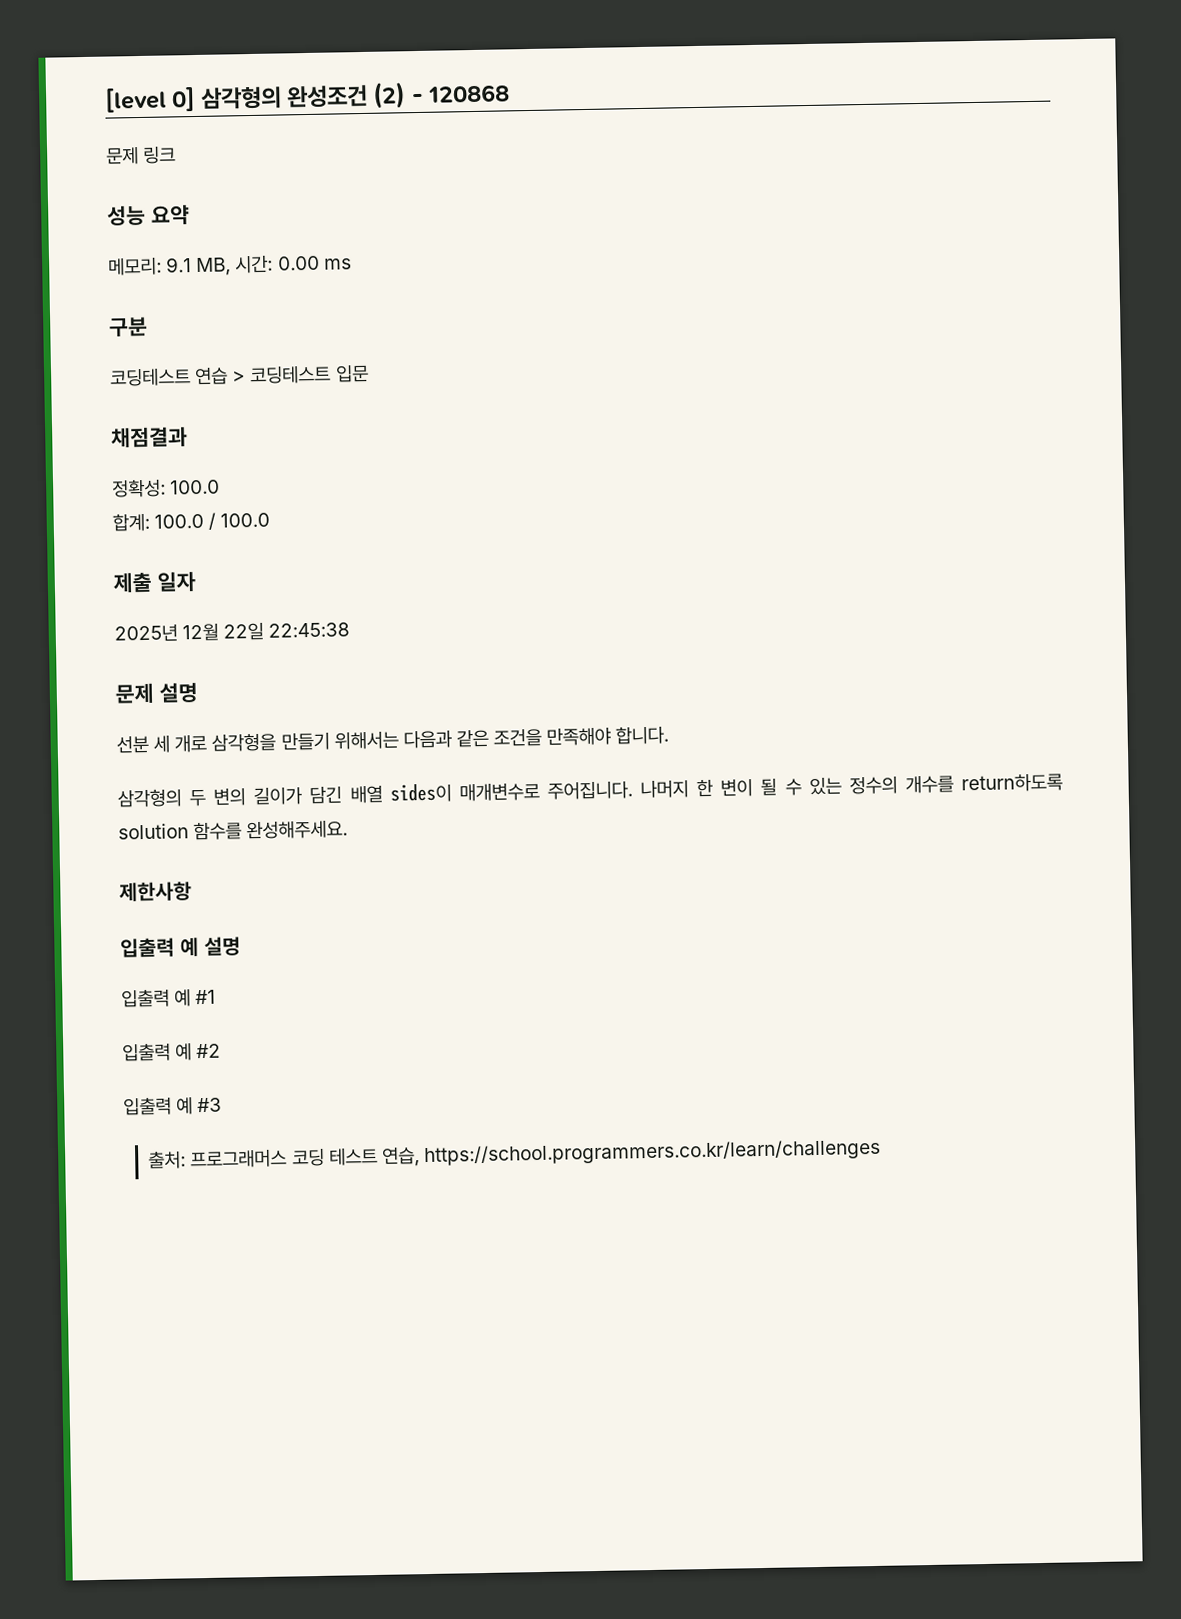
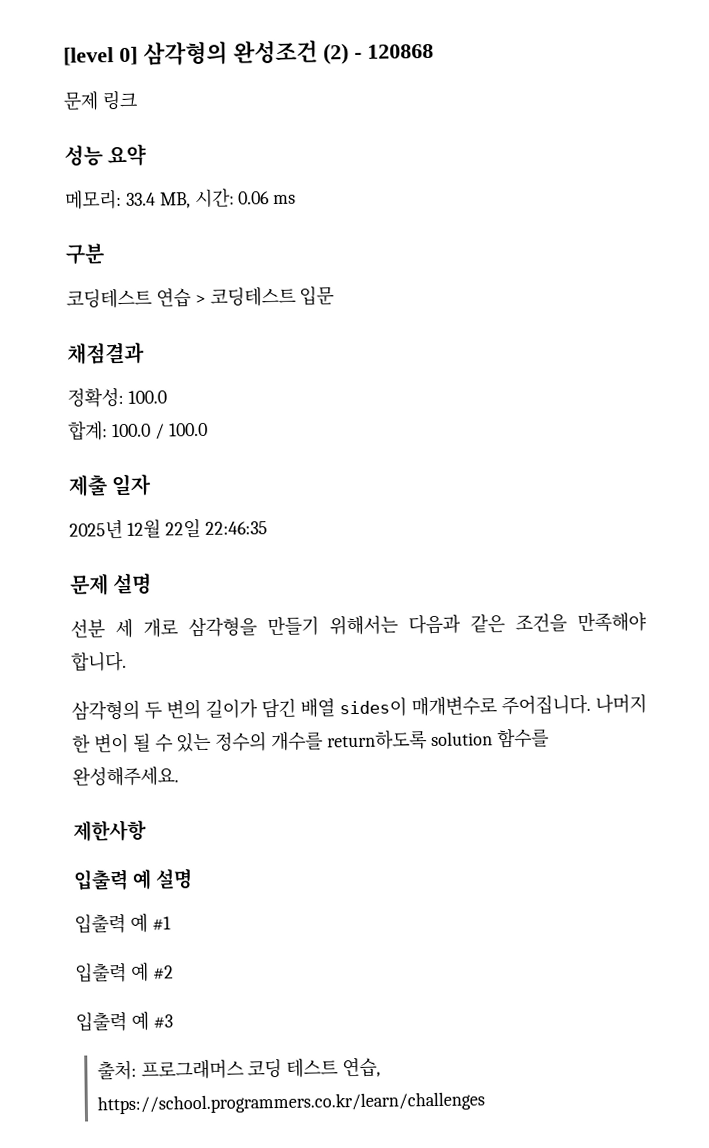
- 메모리: 9.1 MB, 시간: 0.00 ms
+ 메모리: 33.4 MB, 시간: 0.06 ms
- 2025년 12월 22일 22:45:38
+ 2025년 12월 22일 22:46:35

